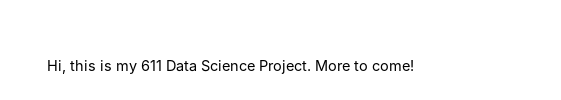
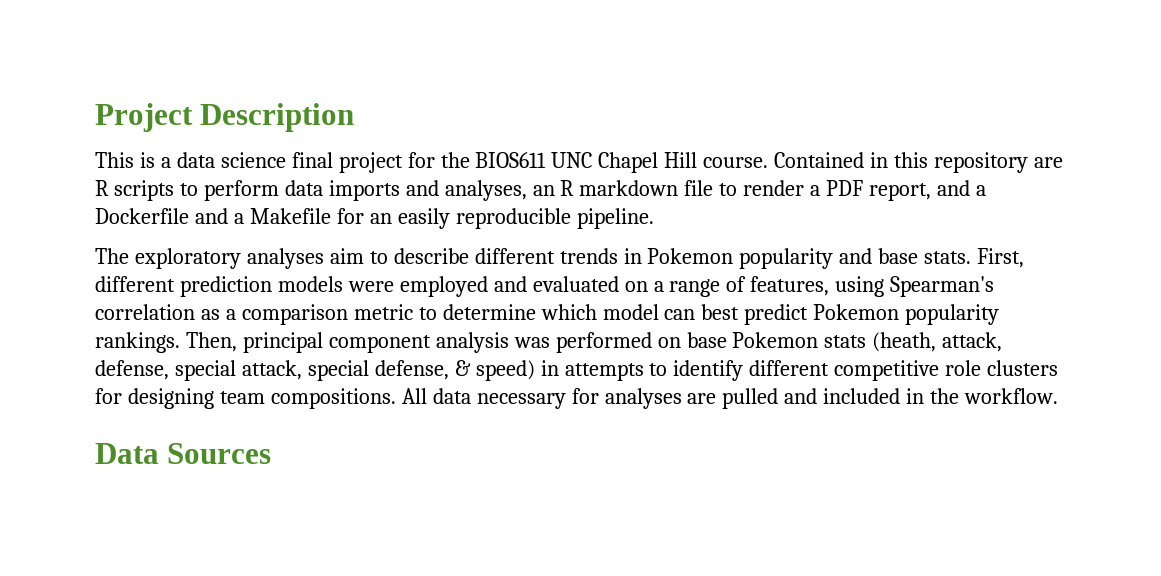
- Hi, this is my 611 Data Science Project. More to come!
+ Project Description
+ This is a data science final project for the BIOS611 UNC Chapel Hill course. Contained in this repository are R scripts to perform data imports and analyses, an R markdown file to render a PDF report, and a Dockerfile and a Makefile for an easily reproducible pipeline.
+ The exploratory analyses aim to describe different trends in Pokemon popularity and base stats. First, different prediction models were employed and evaluated on a range of features, using Spearman's correlation as a comparison metric to determine which model can best predict Pokemon popularity rankings. Then, principal component analysis was performed on base Pokemon stats (heath, attack, defense, special attack, special defense, & speed) in attempts to identify different competitive role clusters for designing team compositions. All data necessary for analyses are pulled and included in the workflow.
+ Data Sources

